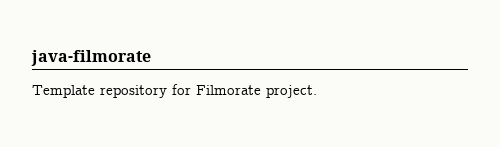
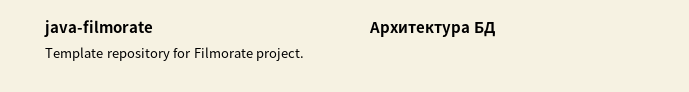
+ Архитектура БД

